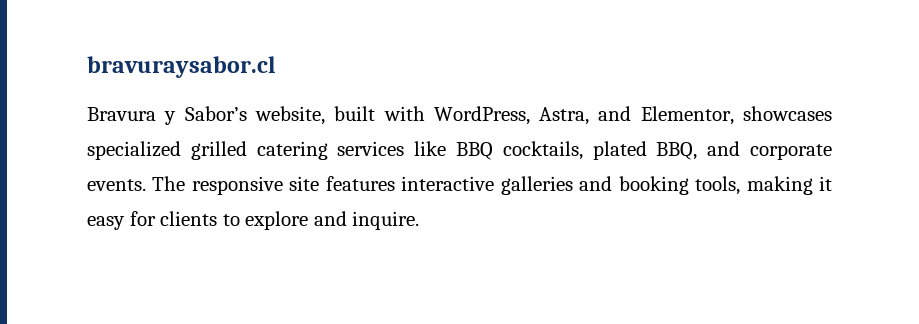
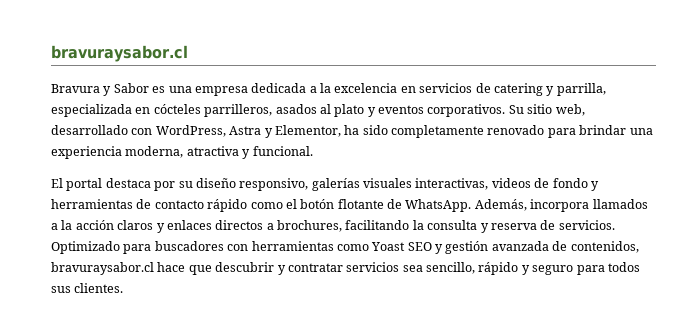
- Bravura y Sabor’s website, built with WordPress, Astra, and Elementor, showcases specialized grilled catering services like BBQ cocktails, plated BBQ, and corporate events. The responsive site features interactive galleries and booking tools, making it easy for clients to explore and inquire.
+ Bravura y Sabor es una empresa dedicada a la excelencia en servicios de catering y parrilla, especializada en cócteles parrilleros, asados al plato y eventos corporativos. Su sitio web, desarrollado con WordPress, Astra y Elementor, ha sido completamente renovado para brindar una experiencia moderna, atractiva y funcional.
+ El portal destaca por su diseño responsivo, galerías visuales interactivas, videos de fondo y herramientas de contacto rápido como el botón flotante de WhatsApp. Además, incorpora llamados a la acción claros y enlaces directos a brochures, facilitando la consulta y reserva de servicios. Optimizado para buscadores con herramientas como Yoast SEO y gestión avanzada de contenidos, bravuraysabor.cl hace que descubrir y contratar servicios sea sencillo, rápido y seguro para todos sus clientes.

